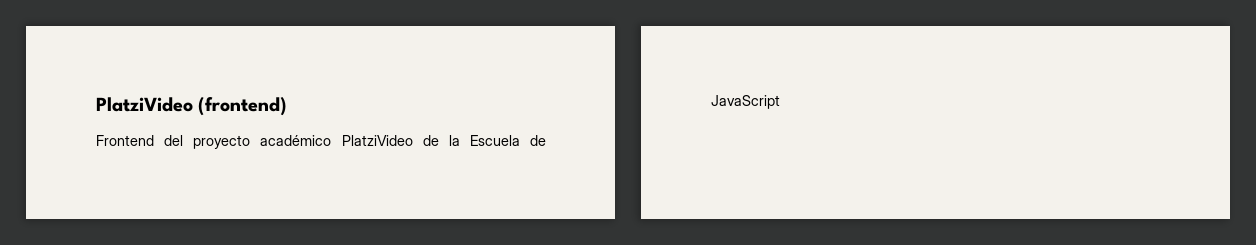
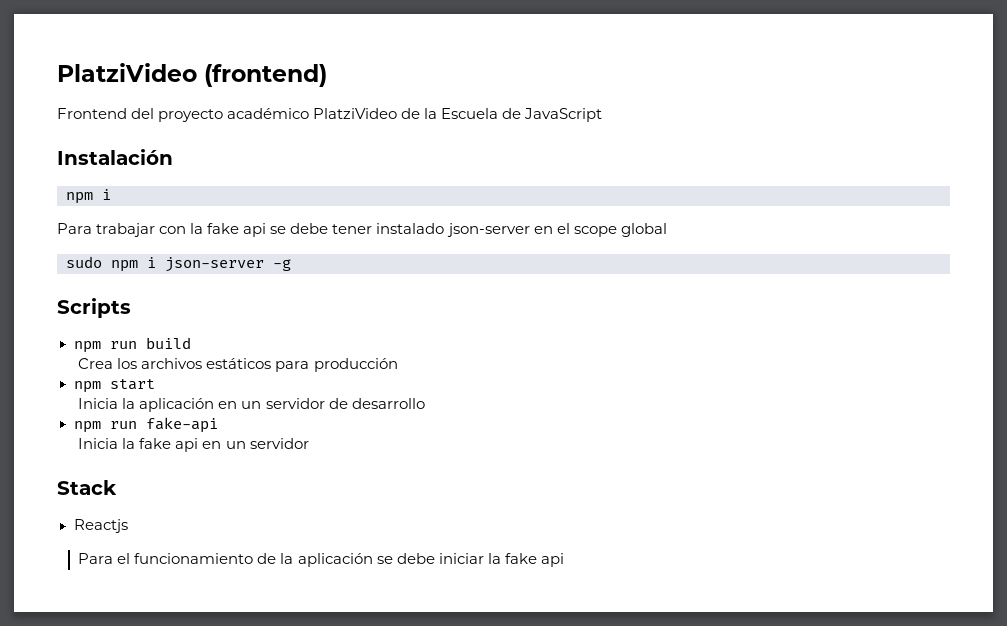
+ Instalación
+ npm i
+ Para trabajar con la fake api se debe tener instalado json-server en el scope global
+ sudo npm i json-server -g
+ Scripts
+ npm run build
+ Crea los archivos estáticos para producción
+ npm start
+ Inicia la aplicación en un servidor de desarrollo
+ npm run fake-api
+ Inicia la fake api en un servidor
+ Stack
+ Reactjs
+ Para el funcionamiento de la aplicación se debe iniciar la fake api

